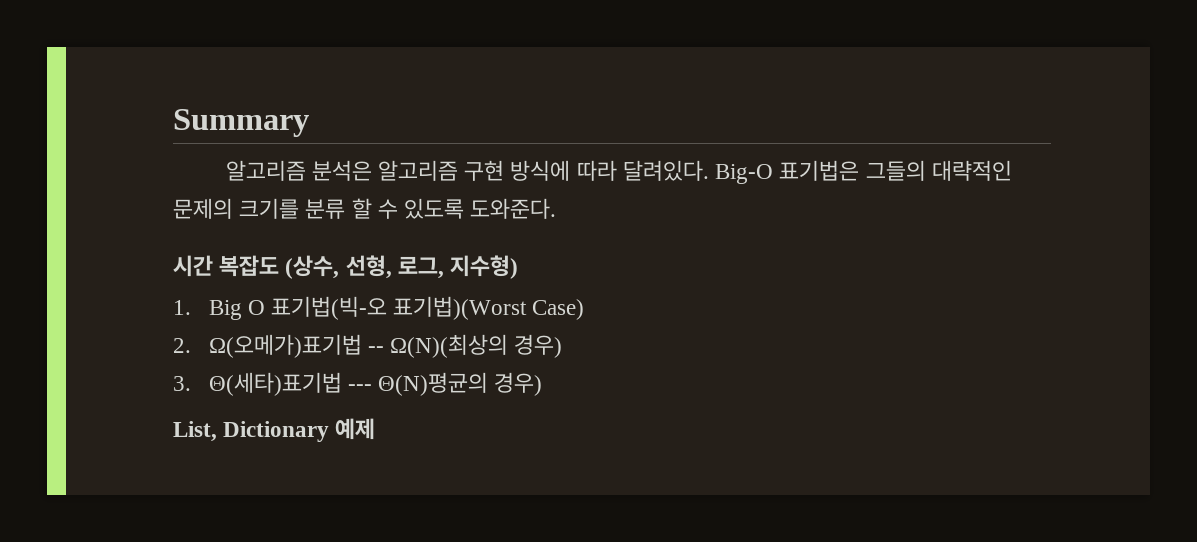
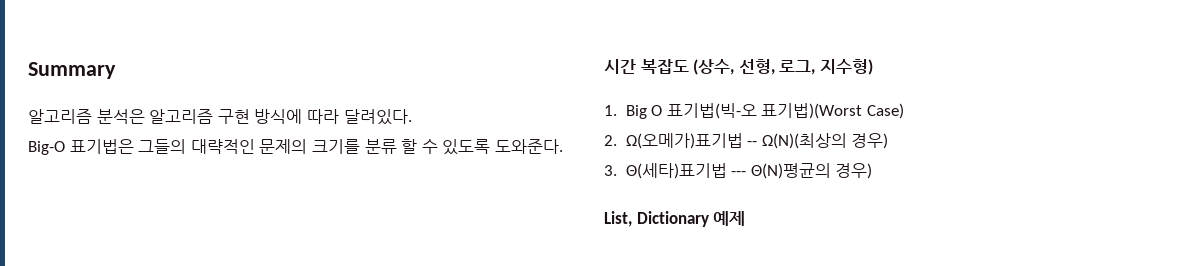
- 알고리즘 분석은 알고리즘 구현 방식에 따라 달려있다. Big-O 표기법은 그들의 대략적인 문제의 크기를 분류 할 수 있도록 도와준다.
+ 알고리즘 분석은 알고리즘 구현 방식에 따라 달려있다.
+ Big-O 표기법은 그들의 대략적인 문제의 크기를 분류 할 수 있도록 도와준다.

